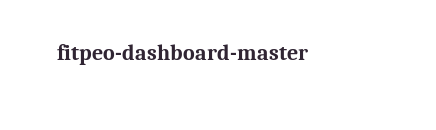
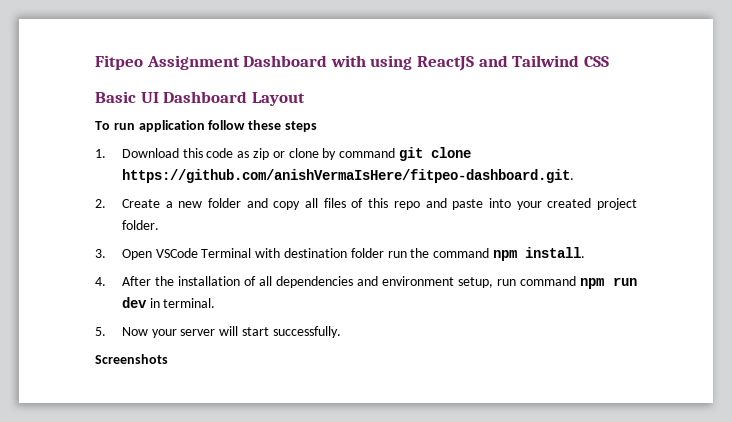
- fitpeo-dashboard-master
+ Fitpeo Assignment Dashboard with using ReactJS and Tailwind CSS
+ Basic UI Dashboard Layout
+ To run application follow these steps
+ 1. Download this code as zip or clone by command git clone https://github.com/anishVermaIsHere/fitpeo-dashboard.git.
+ 2. Create a new folder and copy all files of this repo and paste into your created project folder.
+ 3. Open VSCode Terminal with destination folder run the command npm install.
+ 4. After the installation of all dependencies and environment setup, run command npm run dev in terminal.
+ 5. Now your server will start successfully.
+ Screenshots

